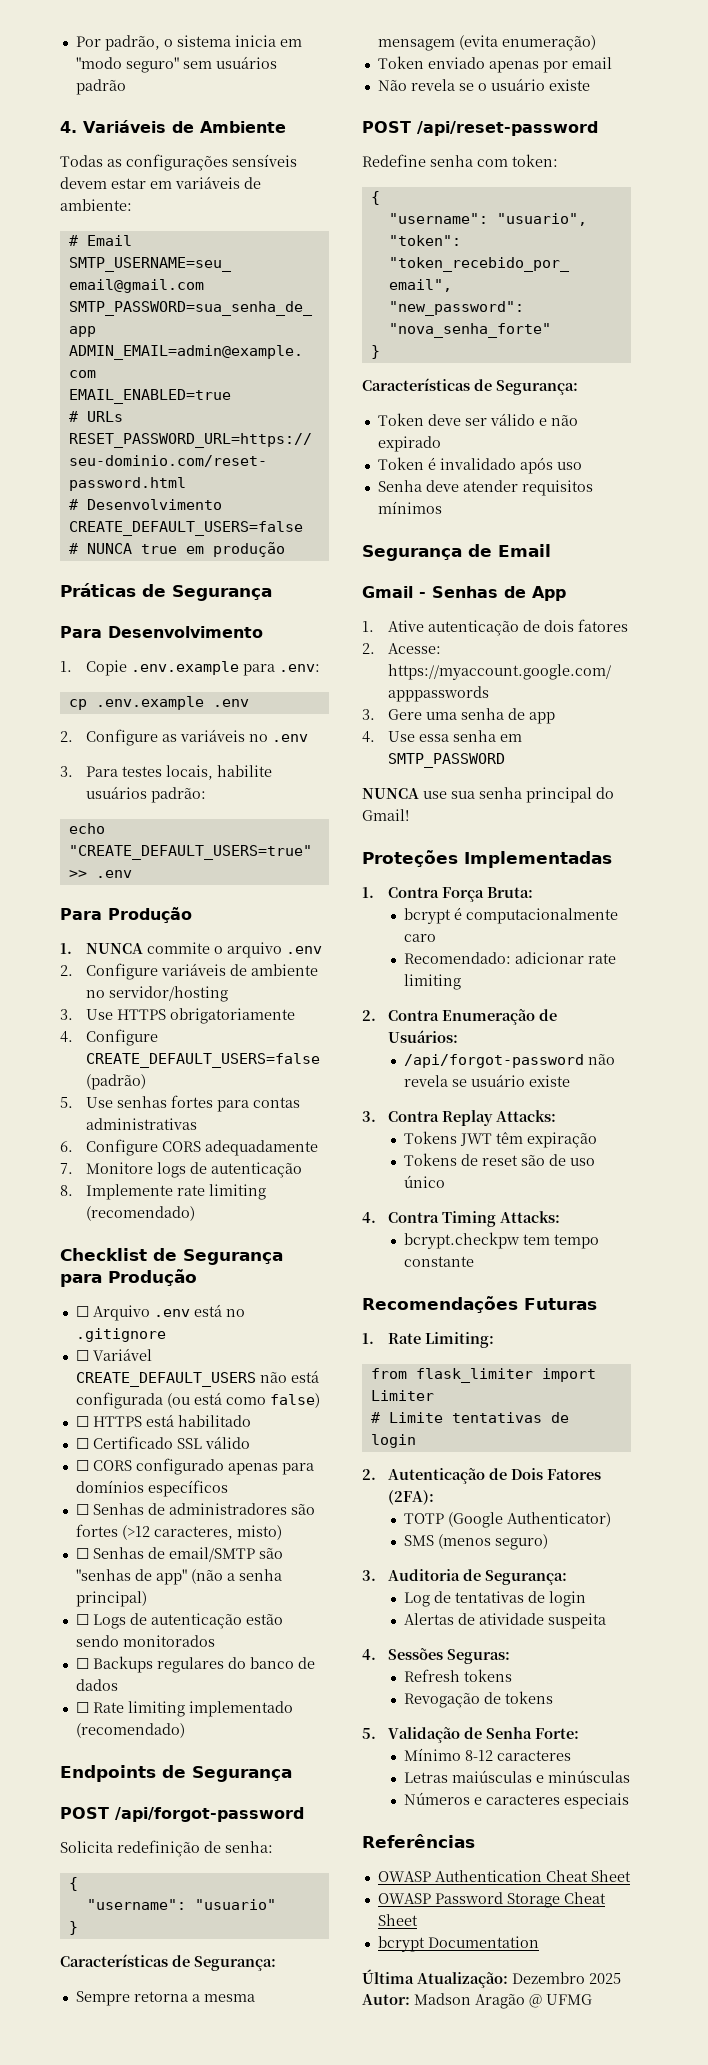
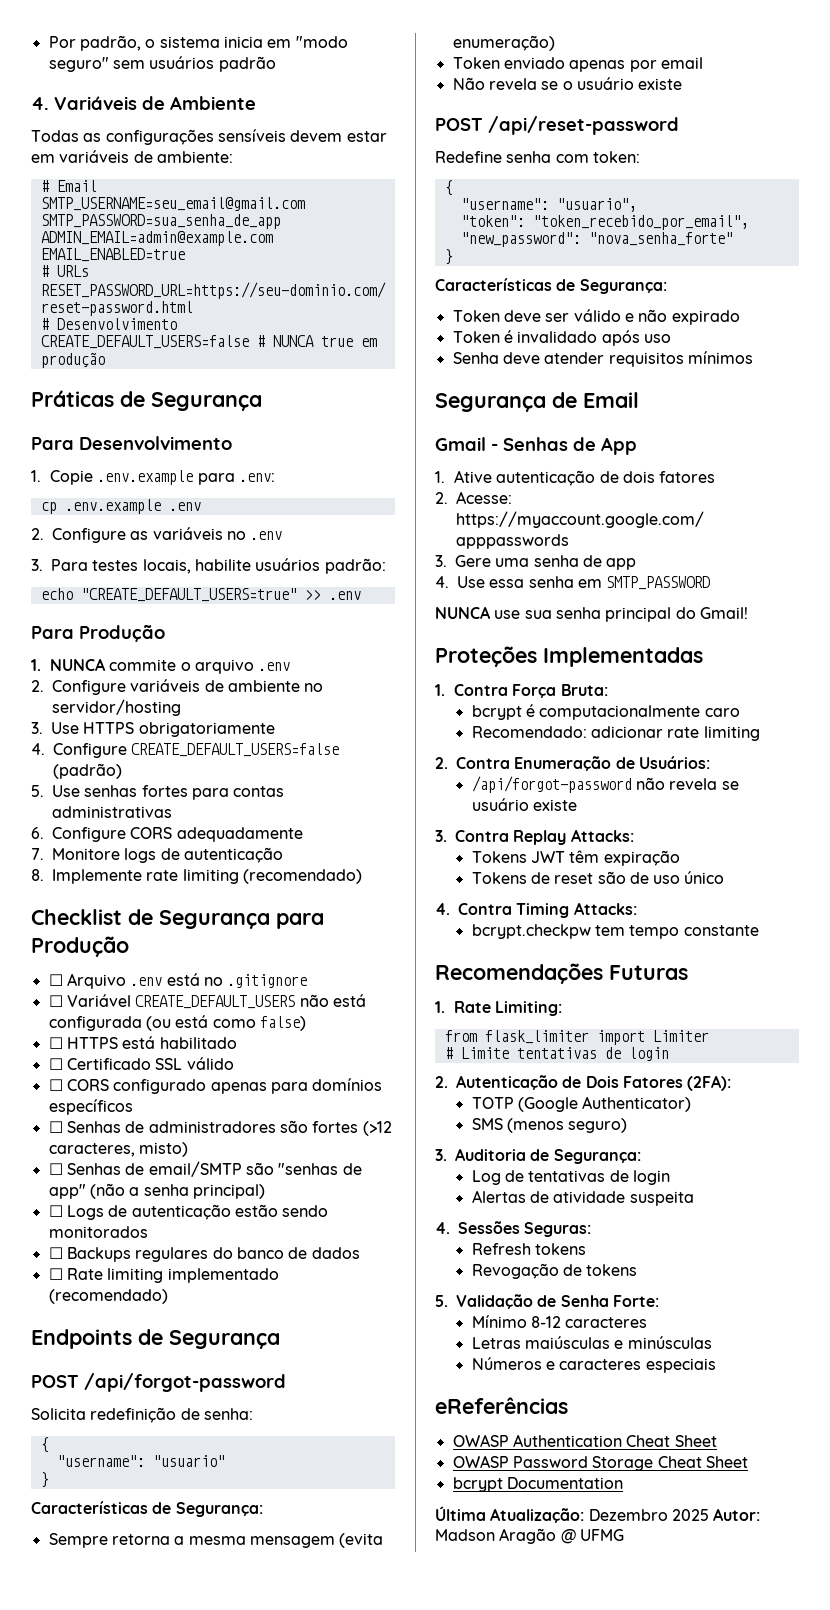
- Referências
+ eReferências

